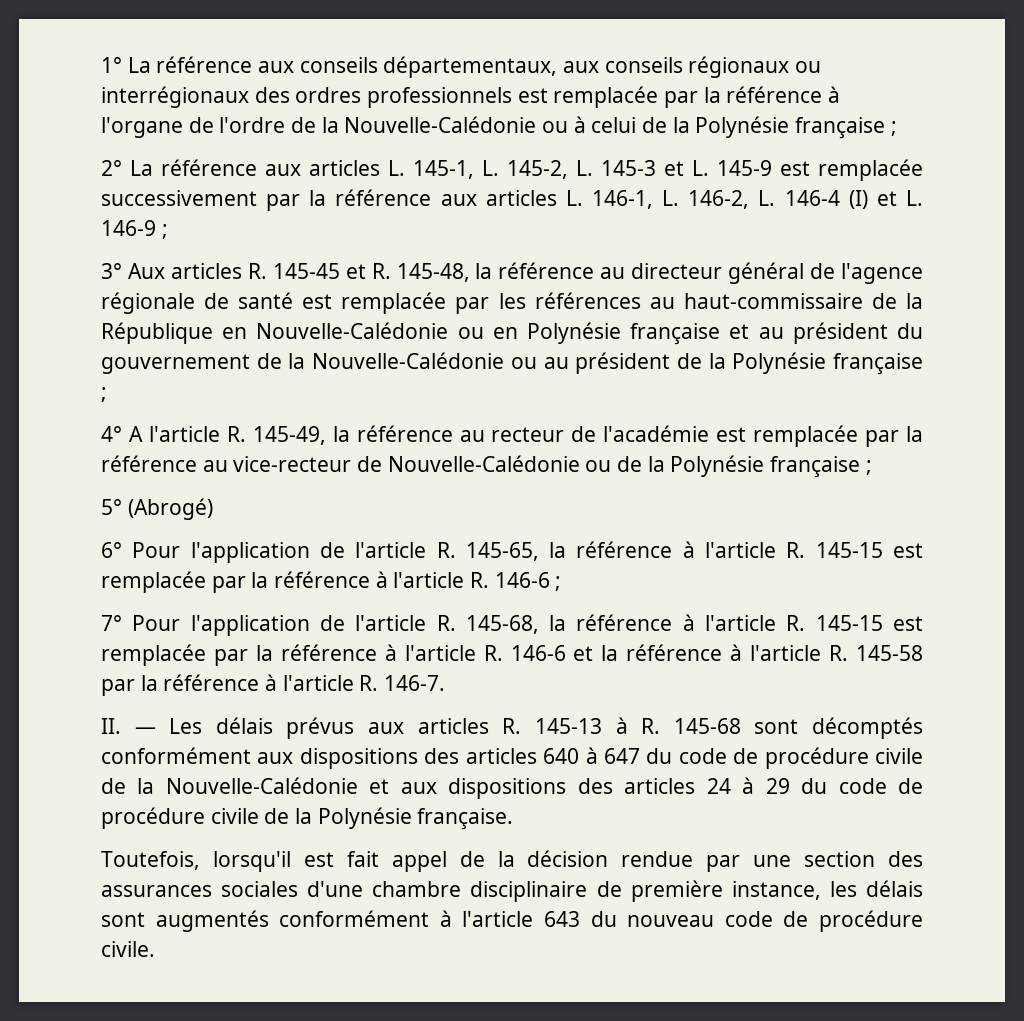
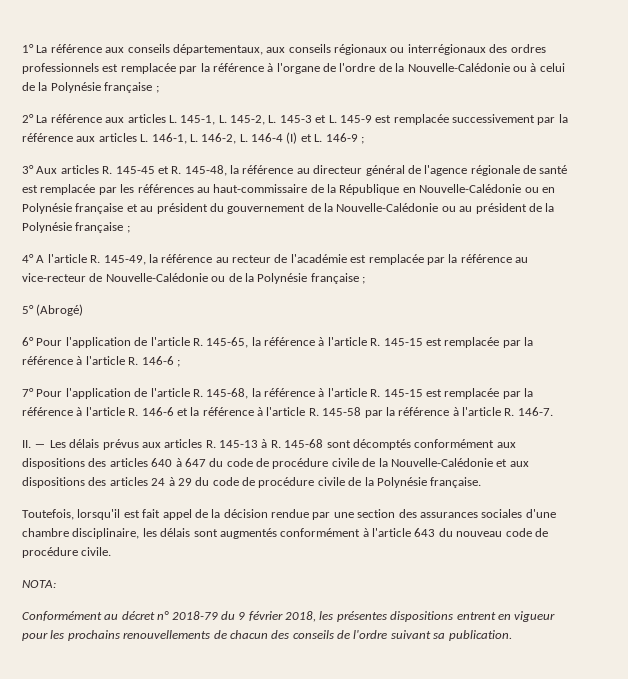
- Toutefois, lorsqu'il est fait appel de la décision rendue par une section des assurances sociales d'une chambre disciplinaire de première instance, les délais sont augmentés conformément à l'article 643 du nouveau code de procédure civile.
+ Toutefois, lorsqu'il est fait appel de la décision rendue par une section des assurances sociales d'une chambre disciplinaire, les délais sont augmentés conformément à l'article 643 du nouveau code de procédure civile.
+ NOTA:
+ Conformément au décret n° 2018-79 du 9 février 2018, les présentes dispositions entrent en vigueur pour les prochains renouvellements de chacun des conseils de l'ordre suivant sa publication.

